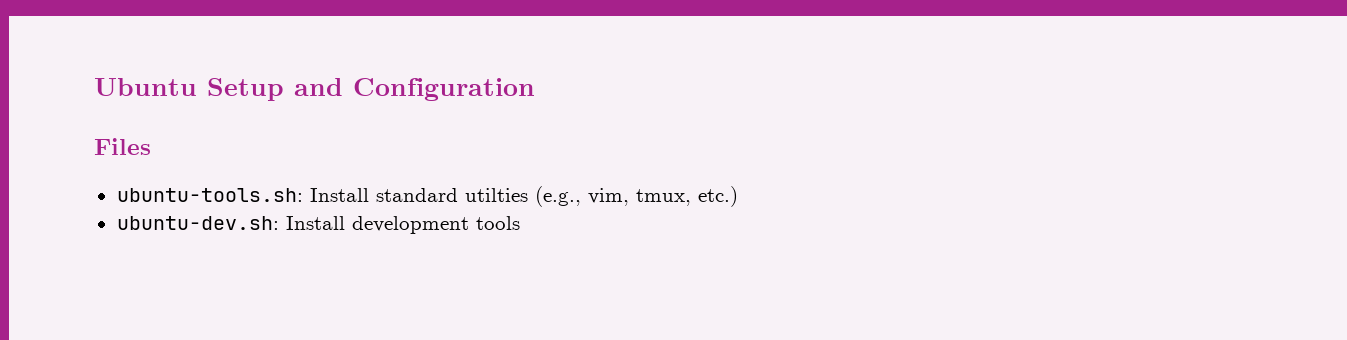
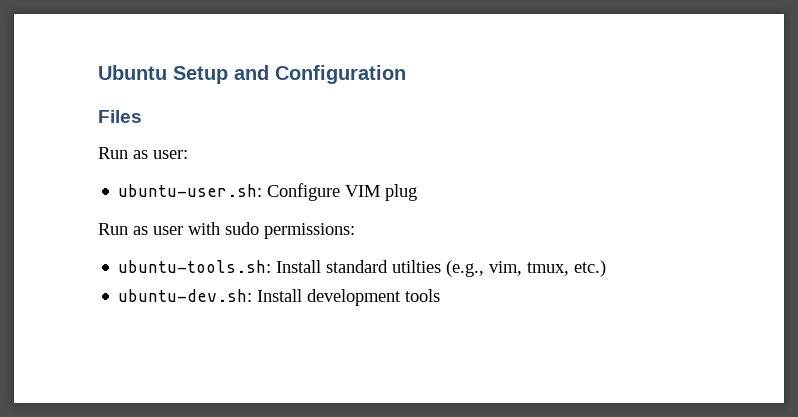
+ Run as user:
+ ubuntu-user.sh: Configure VIM plug
+ Run as user with sudo permissions:

